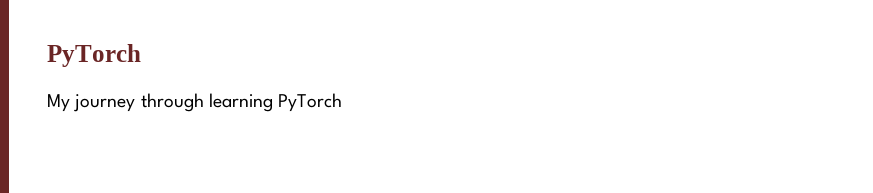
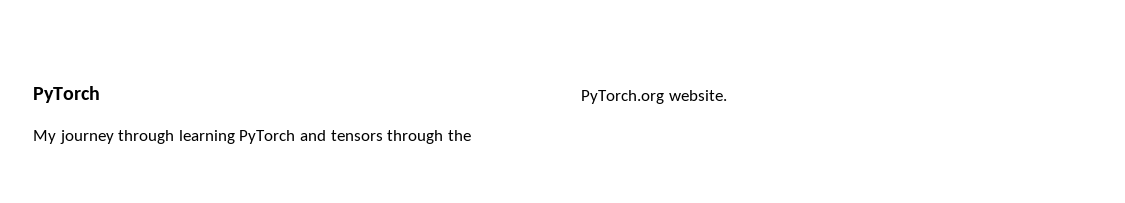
- My journey through learning PyTorch
+ My journey through learning PyTorch and tensors through the PyTorch.org website.

